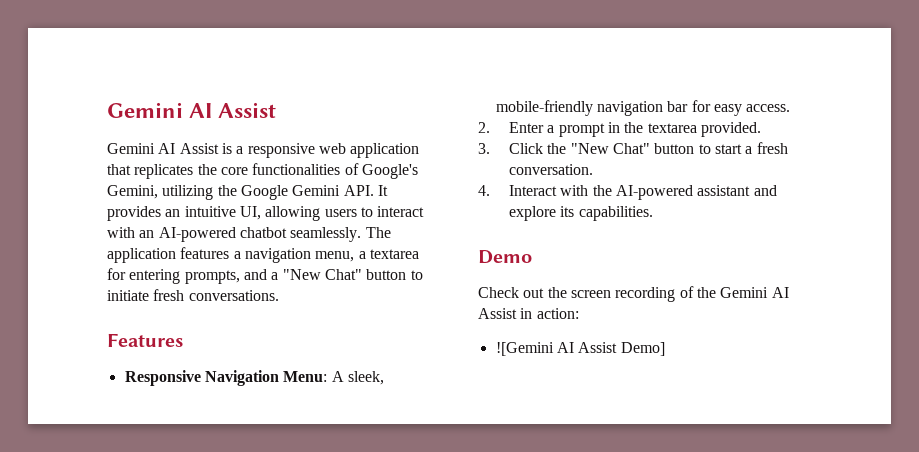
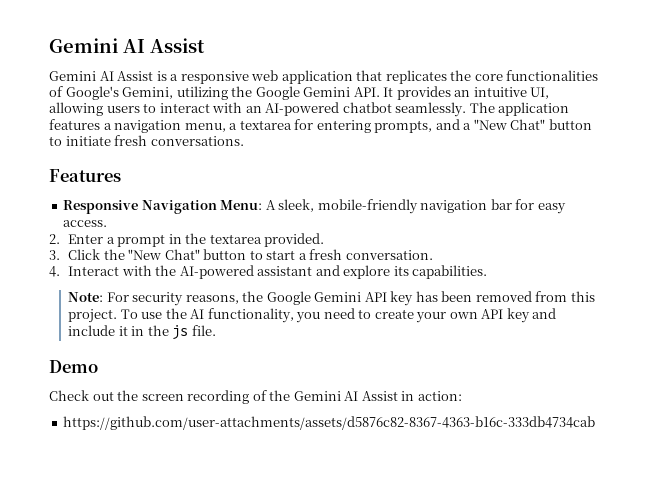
+ Note: For security reasons, the Google Gemini API key has been removed from this project. To use the AI functionality, you need to create your own API key and include it in the js file.
- ![Gemini AI Assist Demo]
+ https://github.com/user-attachments/assets/d5876c82-8367-4363-b16c-333db4734cab

